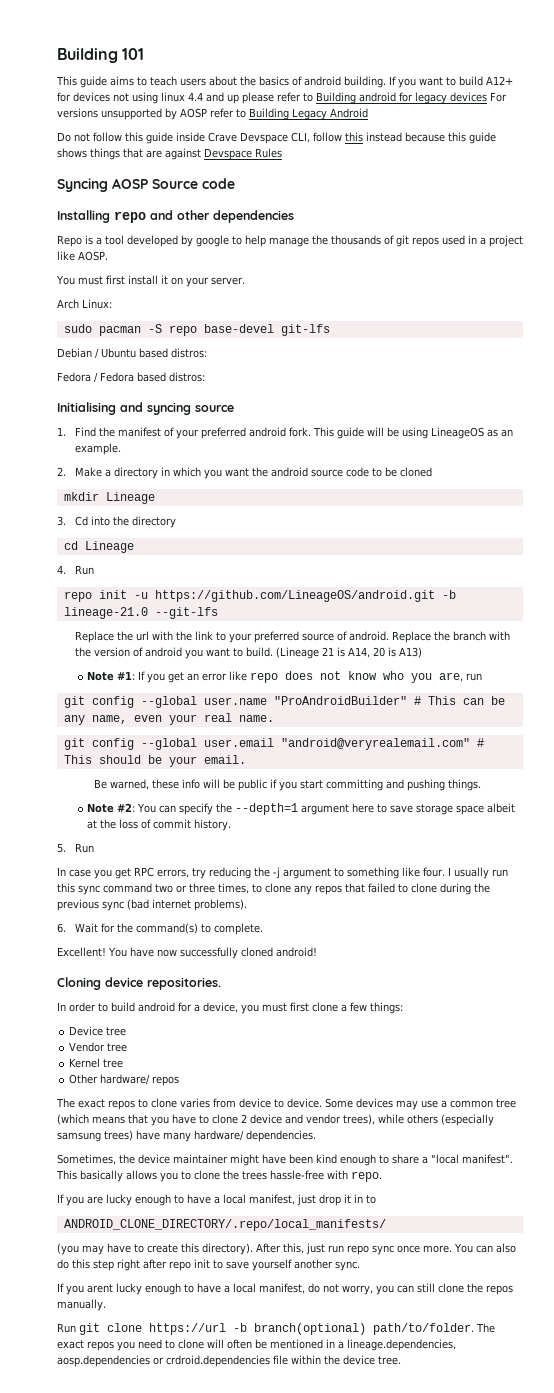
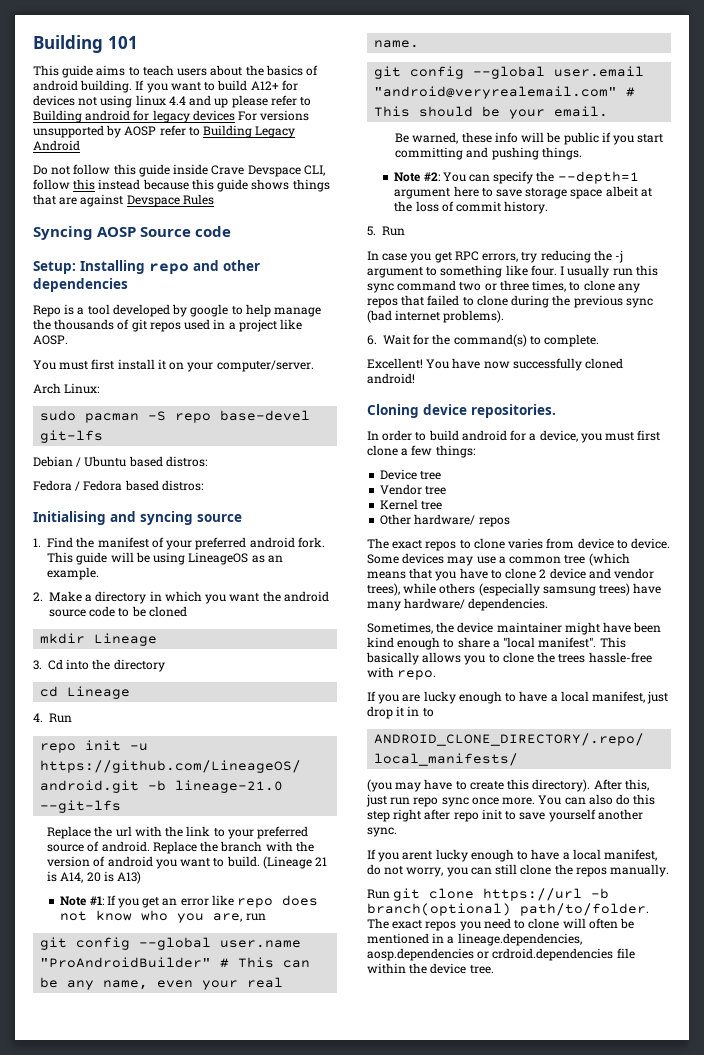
- Installing repo and other dependencies
+ Setup: Installing repo and other dependencies
- You must first install it on your server.
+ You must first install it on your computer/server.

